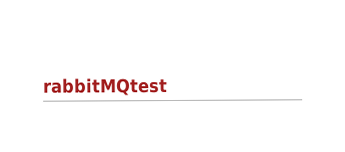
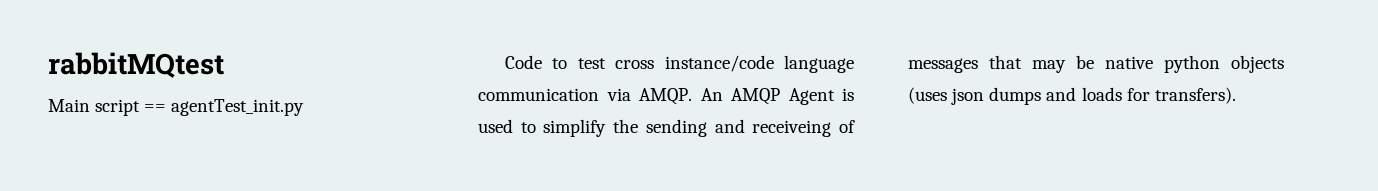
+ Main script == agentTest_init.py
+ Code to test cross instance/code language communication via AMQP. An AMQP Agent is used to simplify the sending and receiveing of messages that may be native python objects (uses json dumps and loads for transfers).

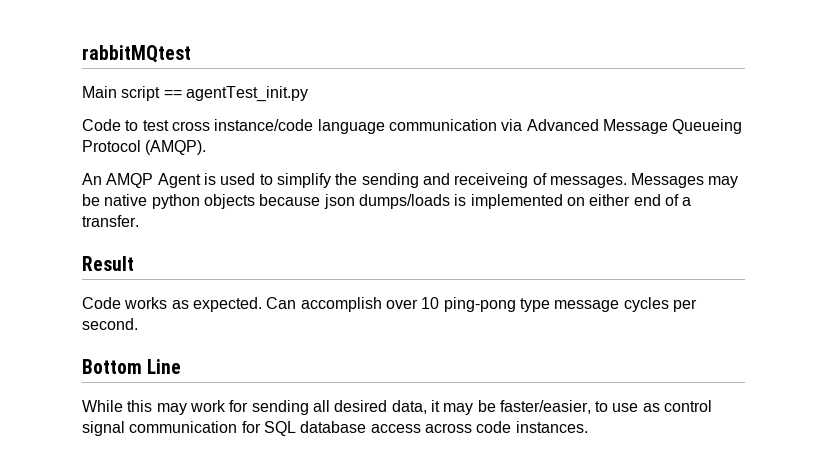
- Code to test cross instance/code language communication via AMQP. An AMQP Agent is used to simplify the sending and receiveing of messages that may be native python objects (uses json dumps and loads for transfers).
+ Code to test cross instance/code language communication via Advanced Message Queueing Protocol (AMQP).
+ An AMQP Agent is used to simplify the sending and receiveing of messages. Messages may be native python objects because json dumps/loads is implemented on either end of a transfer.
+ Result
+ Code works as expected. Can accomplish over 10 ping-pong type message cycles per second.
+ Bottom Line
+ While this may work for sending all desired data, it may be faster/easier, to use as control signal communication for SQL database access across code instances.

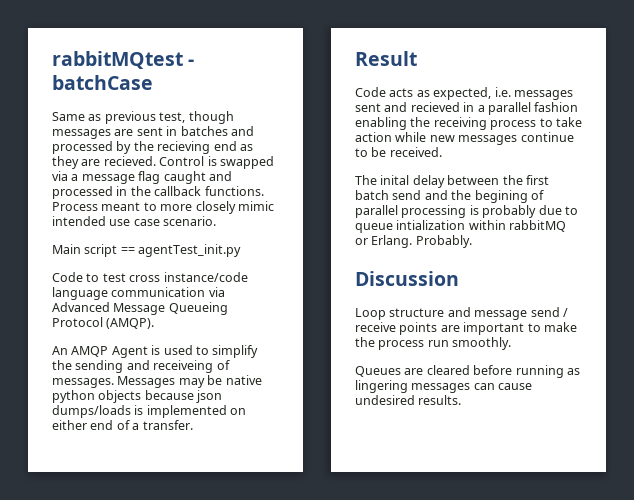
- rabbitMQtest
+ rabbitMQtest - batchCase
+ Same as previous test, though messages are sent in batches and processed by the recieving end as they are recieved. Control is swapped via a message flag caught and processed in the callback functions. Process meant to more closely mimic intended use case scenario.
- Code works as expected. Can accomplish over 10 ping-pong type message cycles per second.
- Bottom Line
- While this may work for sending all desired data, it may be faster/easier, to use as control signal communication for SQL database access across code instances.
+ Code acts as expected, i.e. messages sent and recieved in a parallel fashion enabling the receiving process to take action while new messages continue to be received.
+ The inital delay between the first batch send and the begining of parallel processing is probably due to queue intialization within rabbitMQ or Erlang. Probably.
+ Discussion
+ Loop structure and message send / receive points are important to make the process run smoothly.
+ Queues are cleared before running as lingering messages can cause undesired results.

